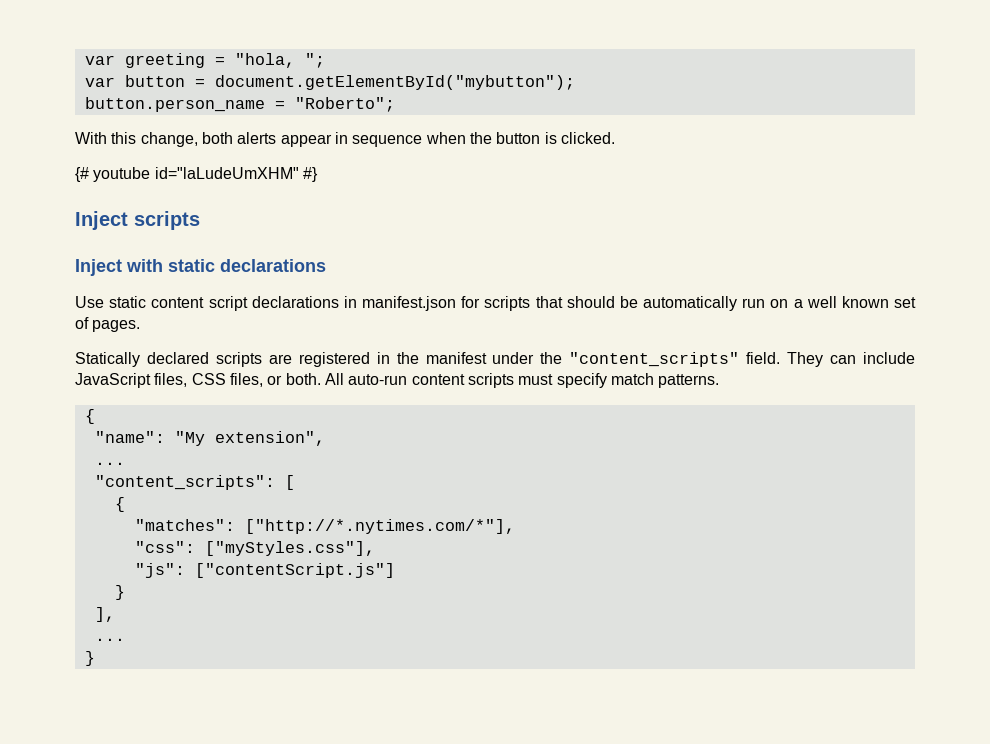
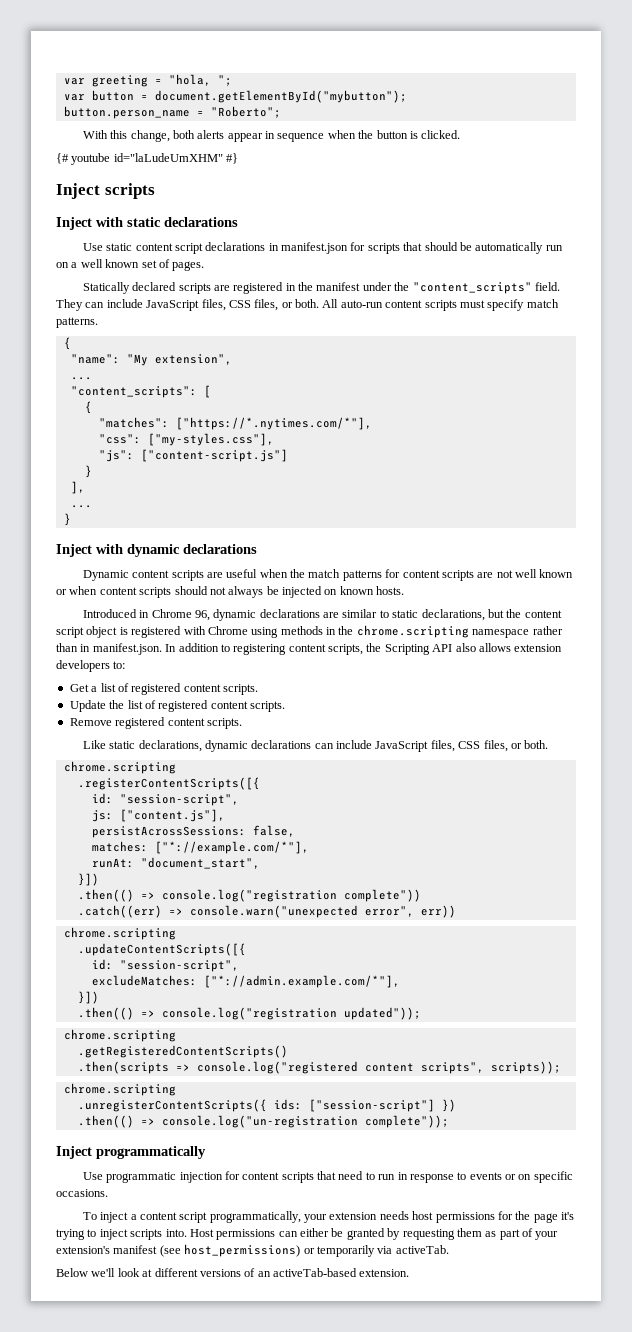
- "matches": ["http://*.nytimes.com/*"],
+ "matches": ["https://*.nytimes.com/*"],
- "css": ["myStyles.css"],
+ "css": ["my-styles.css"],
- "js": ["contentScript.js"]
+ "js": ["content-script.js"]
+ Inject with dynamic declarations
+ Dynamic content scripts are useful when the match patterns for content scripts are not well known or when content scripts should not always be injected on known hosts.
+ Introduced in Chrome 96, dynamic declarations are similar to static declarations, but the content script object is registered with Chrome using methods in the chrome.scripting namespace rather than in manifest.json. In addition to registering content scripts, the Scripting API also allows extension developers to:
+ Get a list of registered content scripts.
+ Update the list of registered content scripts.
+ Remove registered content scripts.
+ Like static declarations, dynamic declarations can include JavaScript files, CSS files, or both.
+ chrome.scripting
+ .registerContentScripts([{
+ id: "session-script",
+ js: ["content.js"],
+ persistAcrossSessions: false,
+ matches: ["*://example.com/*"],
+ runAt: "document_start",
+ }])
+ .then(() => console.log("registration complete"))
+ .catch((err) => console.warn("unexpected error", err))
+ chrome.scripting
+ .updateContentScripts([{
+ id: "session-script",
+ excludeMatches: ["*://admin.example.com/*"],
+ }])
+ .then(() => console.log("registration updated"));
+ chrome.scripting
+ .getRegisteredContentScripts()
+ .then(scripts => console.log("registered content scripts", scripts));
+ chrome.scripting
+ .unregisterContentScripts({ ids: ["session-script"] })
+ .then(() => console.log("un-registration complete"));
+ Inject programmatically
+ Use programmatic injection for content scripts that need to run in response to events or on specific occasions.
+ To inject a content script programmatically, your extension needs host permissions for the page it's trying to inject scripts into. Host permissions can either be granted by requesting them as part of your extension's manifest (see host_permissions) or temporarily via activeTab.
+ Below we'll look at different versions of an activeTab-based extension.

